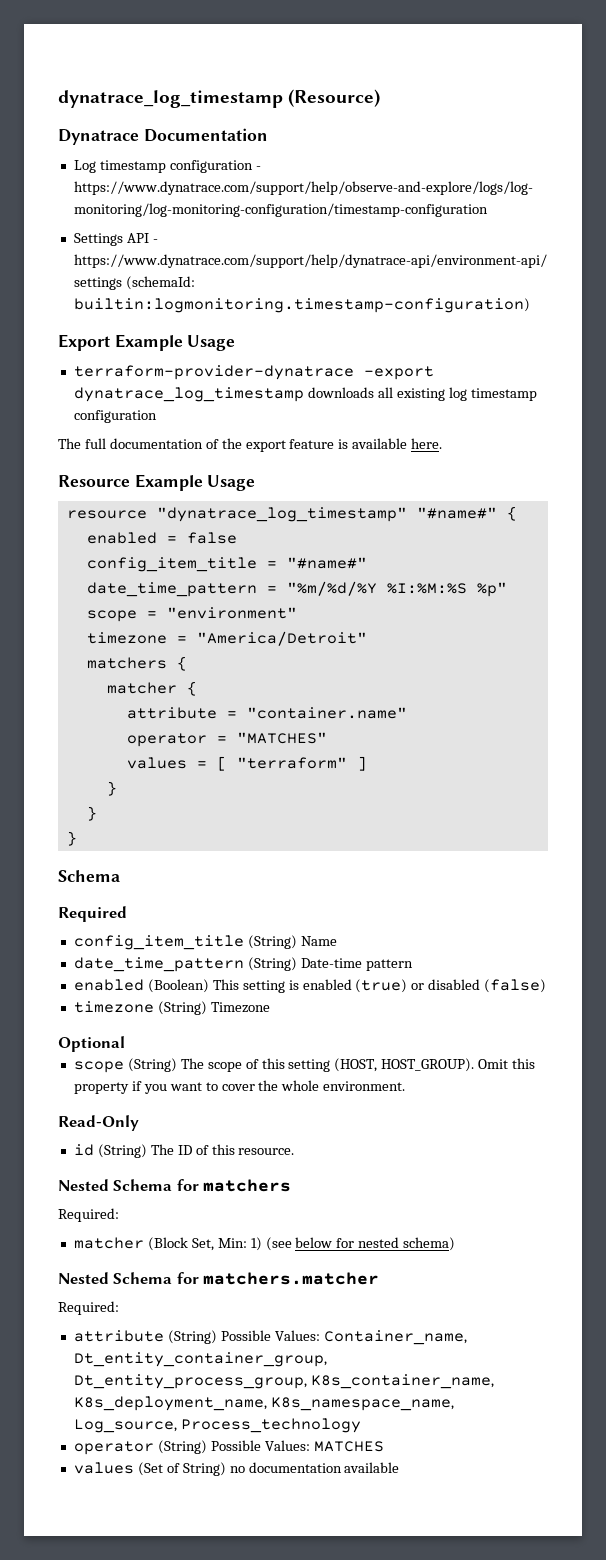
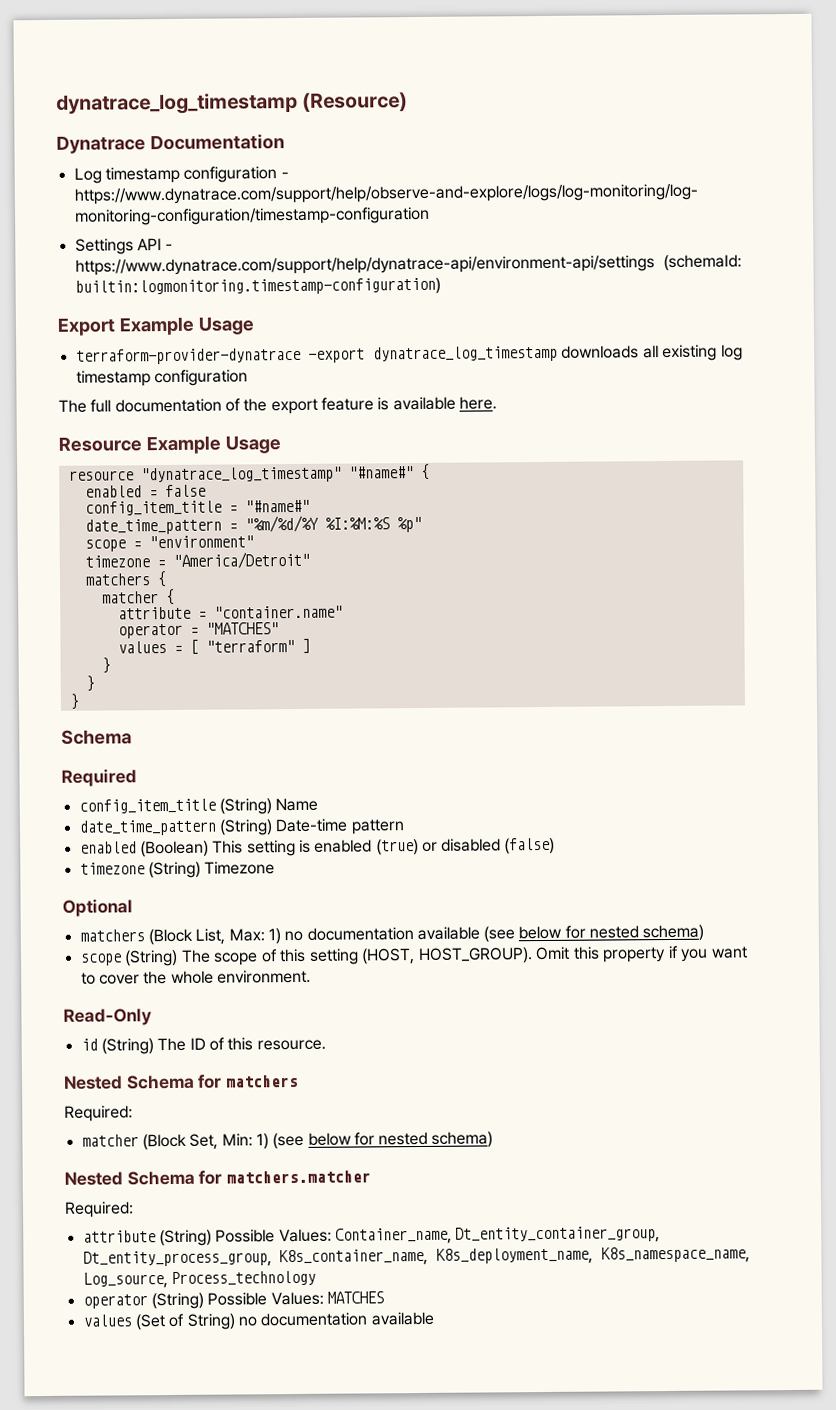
+ matchers (Block List, Max: 1) no documentation available (see below for nested schema)

